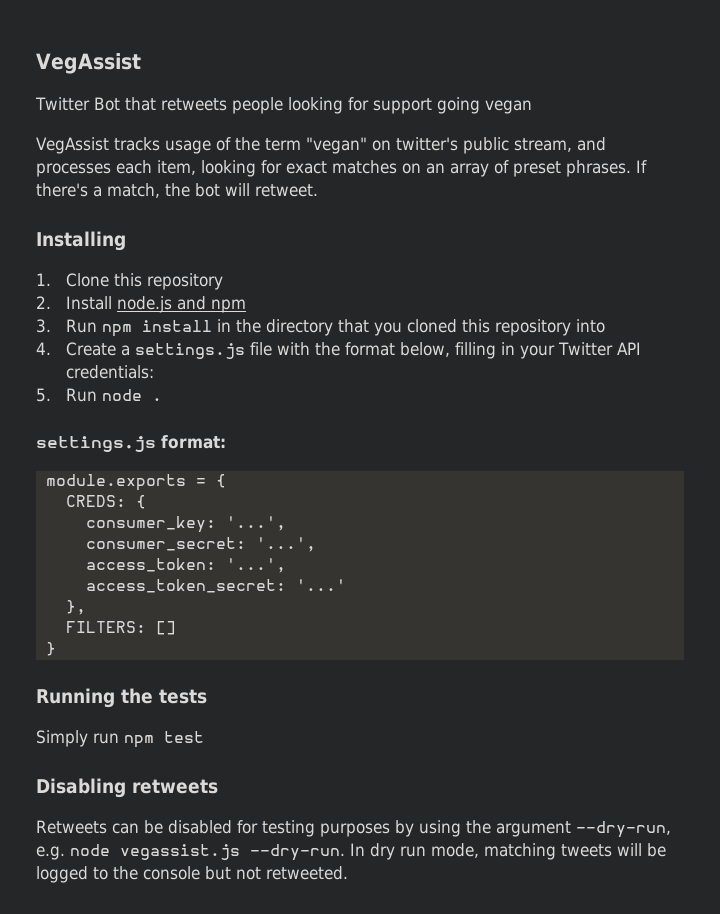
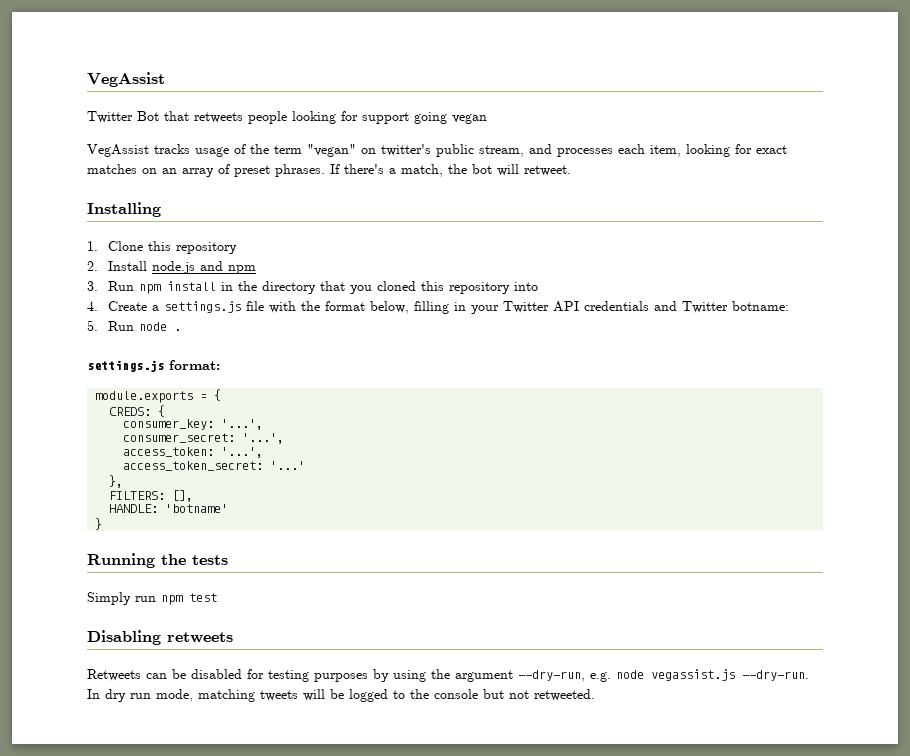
- 4. Create a settings.js file with the format below, filling in your Twitter API credentials:
+ 4. Create a settings.js file with the format below, filling in your Twitter API credentials and Twitter botname:
- FILTERS: []
+ FILTERS: [],
+ HANDLE: 'botname'

